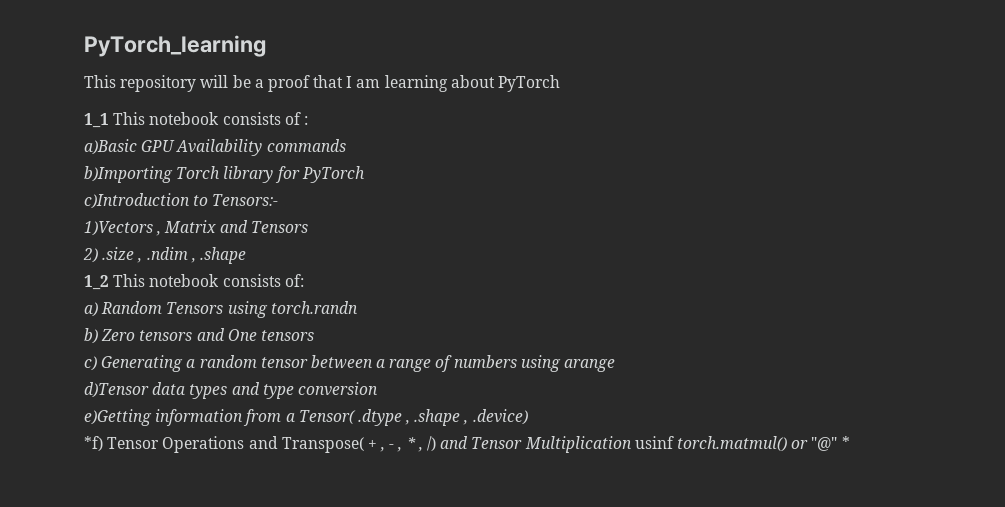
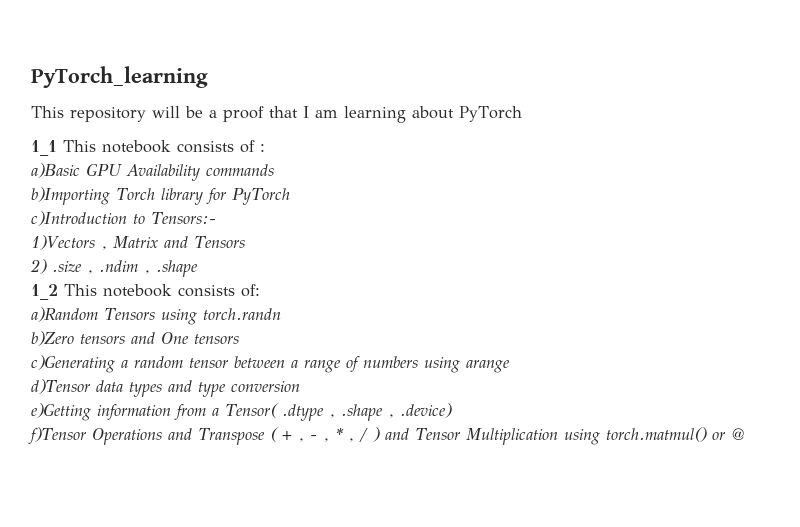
- a) Random Tensors using torch.randn
+ a)Random Tensors using torch.randn
- b) Zero tensors and One tensors
+ b)Zero tensors and One tensors
- c) Generating a random tensor between a range of numbers using arange
+ c)Generating a random tensor between a range of numbers using arange
- *f) Tensor Operations and Transpose( + , - , * , /) and Tensor Multiplication usinf torch.matmul() or "@" *
+ f)Tensor Operations and Transpose ( + , - , * , / ) and Tensor Multiplication using torch.matmul() or @

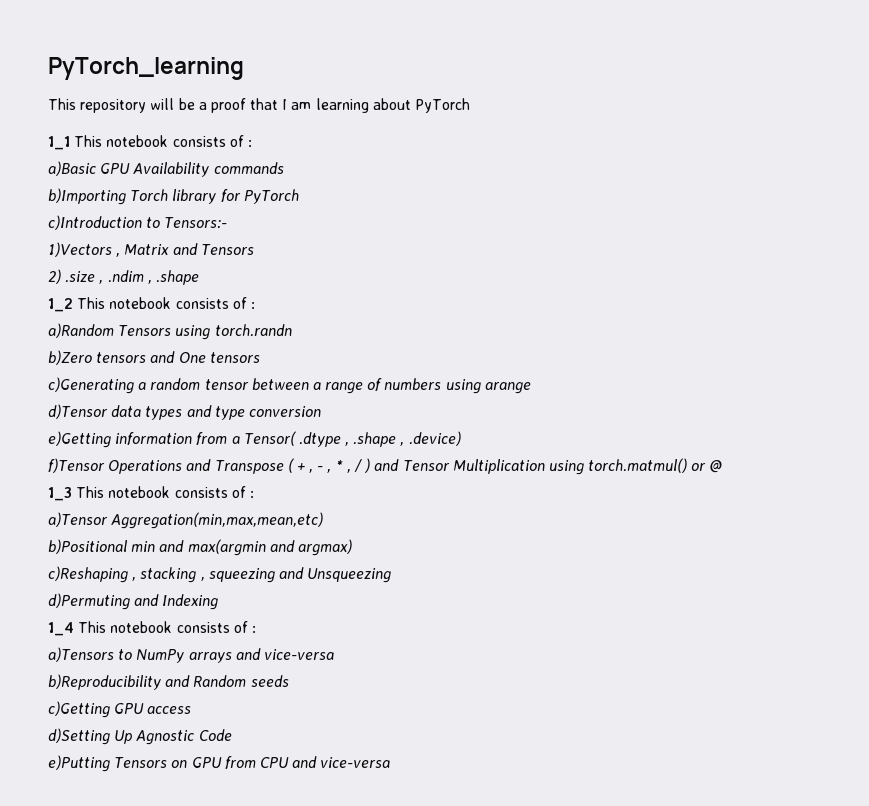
- 1_2 This notebook consists of:
+ 1_2 This notebook consists of :
+ 1_3 This notebook consists of :
+ a)Tensor Aggregation(min,max,mean,etc)
+ b)Positional min and max(argmin and argmax)
+ c)Reshaping , stacking , squeezing and Unsqueezing
+ d)Permuting and Indexing
+ 1_4 This notebook consists of :
+ a)Tensors to NumPy arrays and vice-versa
+ b)Reproducibility and Random seeds
+ c)Getting GPU access
+ d)Setting Up Agnostic Code
+ e)Putting Tensors on GPU from CPU and vice-versa

